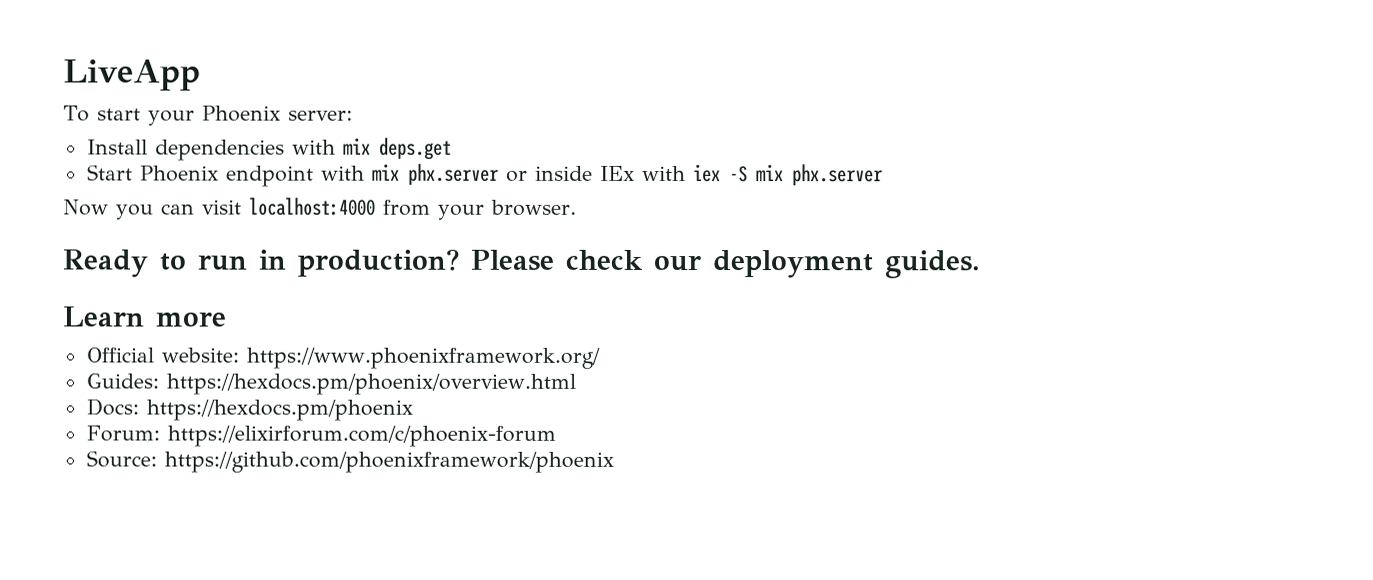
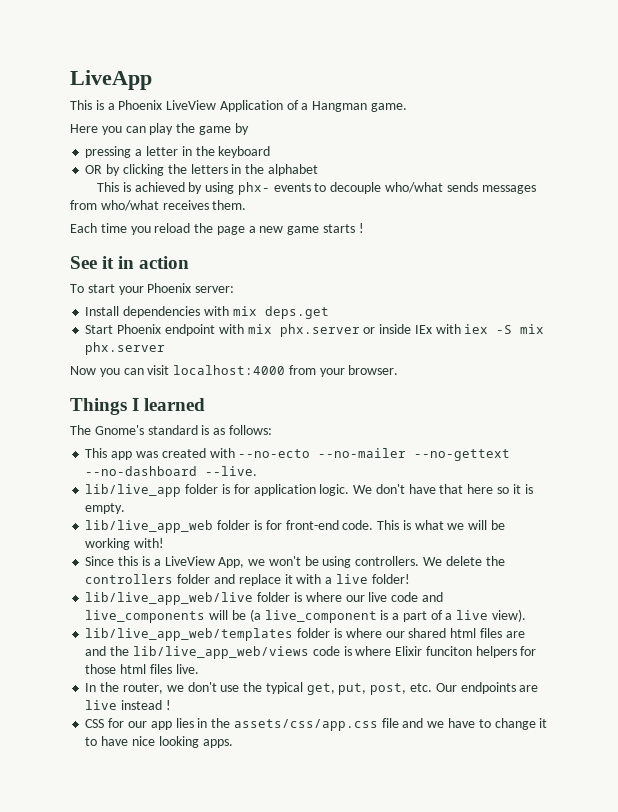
+ This is a Phoenix LiveView Application of a Hangman game.
+ Here you can play the game by
+ pressing a letter in the keyboard
+ OR by clicking the letters in the alphabet
+ This is achieved by using phx- events to decouple who/what sends messages from who/what receives them.
+ Each time you reload the page a new game starts !
+ See it in action
- Ready to run in production? Please check our deployment guides.
- Learn more
- Official website: https://www.phoenixframework.org/
- Guides: https://hexdocs.pm/phoenix/overview.html
- Docs: https://hexdocs.pm/phoenix
- Forum: https://elixirforum.com/c/phoenix-forum
- Source: https://github.com/phoenixframework/phoenix
+ Things I learned
+ The Gnome's standard is as follows:
+ This app was created with --no-ecto --no-mailer --no-gettext --no-dashboard --live.
+ lib/live_app folder is for application logic. We don't have that here so it is empty.
+ lib/live_app_web folder is for front-end code. This is what we will be working with!
+ Since this is a LiveView App, we won't be using controllers. We delete the controllers folder and replace it with a live folder!
+ lib/live_app_web/live folder is where our live code and live_components will be (a live_component is a part of a live view).
+ lib/live_app_web/templates folder is where our shared html files are and the lib/live_app_web/views code is where Elixir funciton helpers for those html files live.
+ In the router, we don't use the typical get, put, post, etc. Our endpoints are live instead !
+ CSS for our app lies in the assets/css/app.css file and we have to change it to have nice looking apps.

